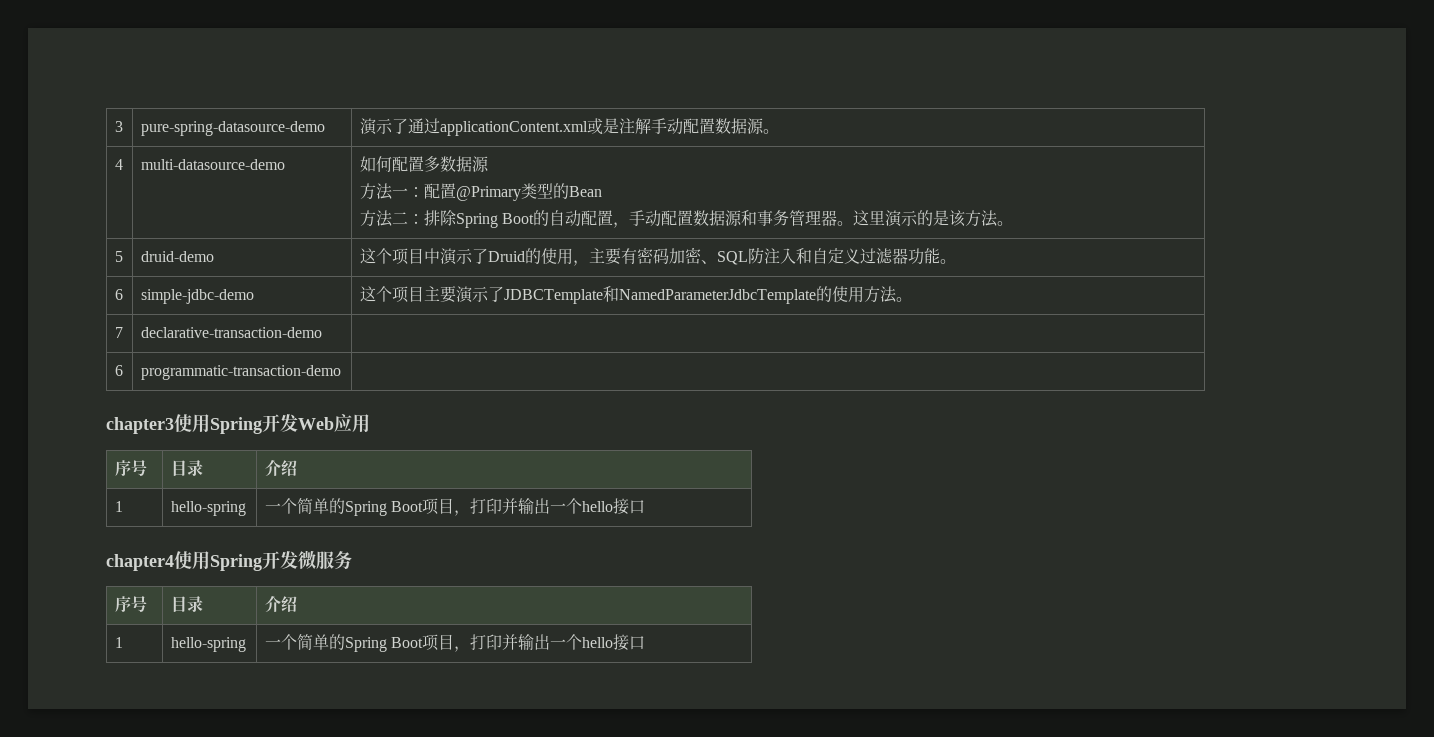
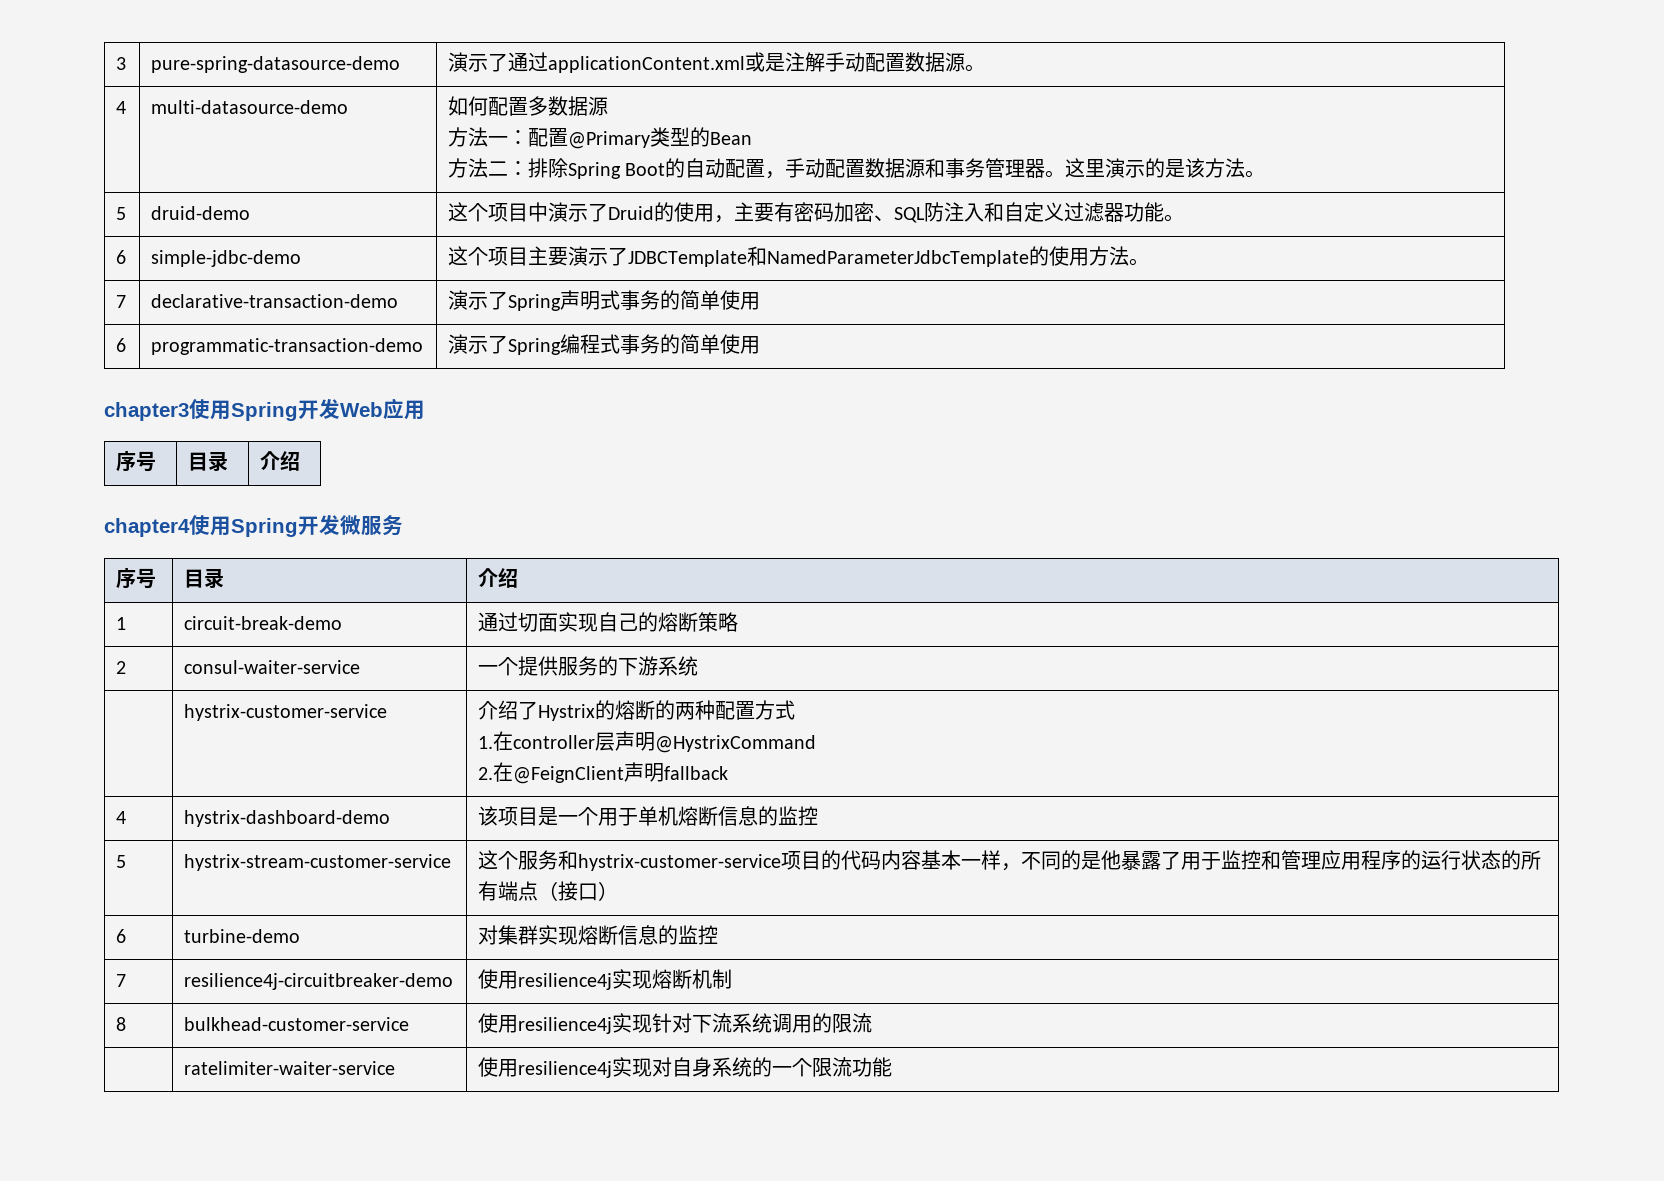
- 7 | declarative-transaction-demo |
- 6 | programmatic-transaction-demo |
+ 7 | declarative-transaction-demo | 演示了Spring声明式事务的简单使用
+ 6 | programmatic-transaction-demo | 演示了Spring编程式事务的简单使用
  chapter3使用Spring开发Web应用
  序号 | 目录 | 介绍
- 1 | hello-spring | 一个简单的Spring Boot项目，打印并输出一个hello接口
  chapter4使用Spring开发微服务
  序号 | 目录 | 介绍
- 1 | hello-spring | 一个简单的Spring Boot项目，打印并输出一个hello接口
+ 1 | circuit-break-demo | 通过切面实现自己的熔断策略
+ 2 | consul-waiter-service | 一个提供服务的下游系统
+ | hystrix-customer-service | 介绍了Hystrix的熔断的两种配置方式
+ 1.在controller层声明@HystrixCommand
+ 2.在@FeignClient声明fallback
+ 4 | hystrix-dashboard-demo | 该项目是一个用于单机熔断信息的监控
+ 5 | hystrix-stream-customer-service | 这个服务和hystrix-customer-service项目的代码内容基本一样，不同的是他暴露了用于监控和管理应用程序的运行状态的所有端点（接口）
+ 6 | turbine-demo | 对集群实现熔断信息的监控
+ 7 | resilience4j-circuitbreaker-demo | 使用resilience4j实现熔断机制
+ 8 | bulkhead-customer-service | 使用resilience4j实现针对下流系统调用的限流
+ | ratelimiter-waiter-service | 使用resilience4j实现对自身系统的一个限流功能

